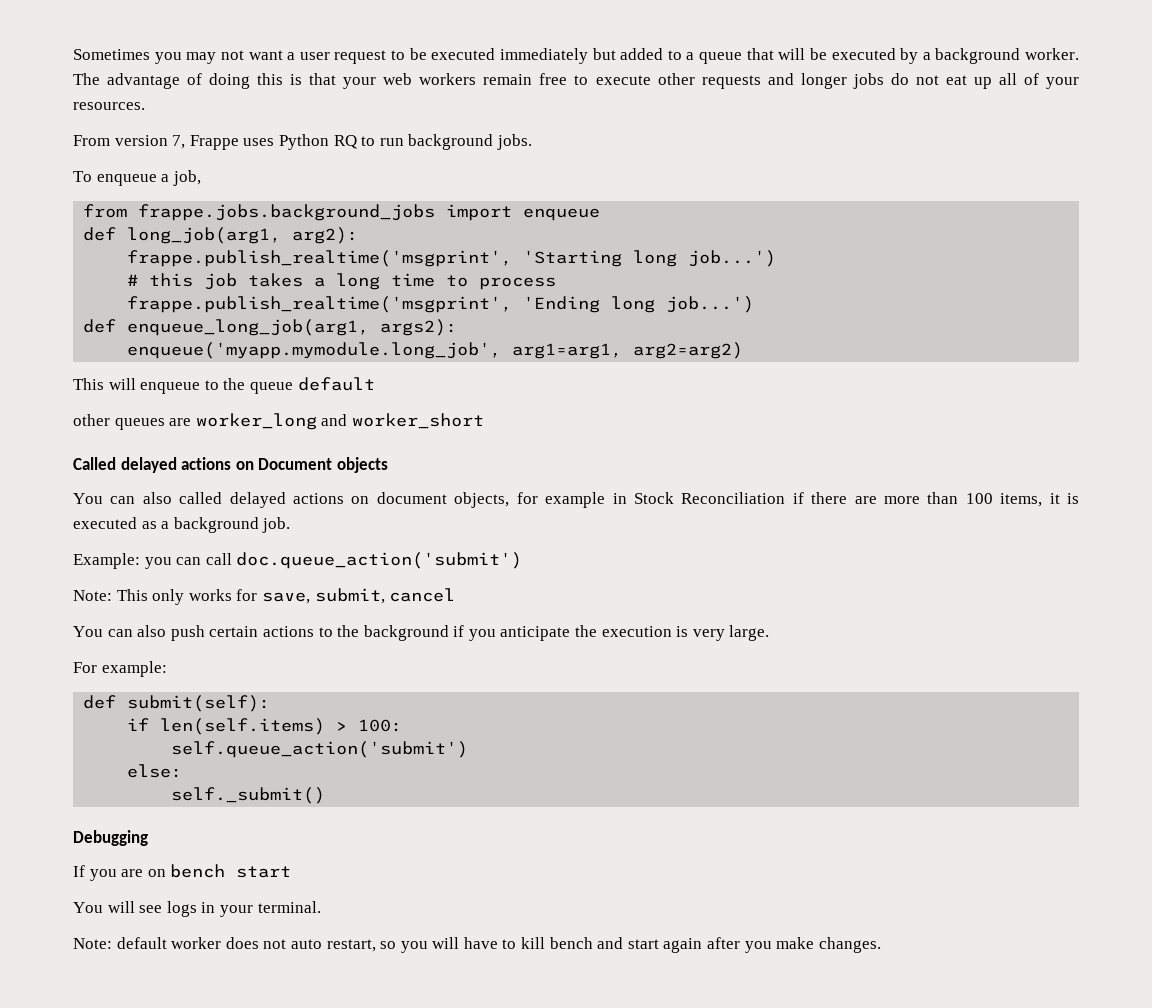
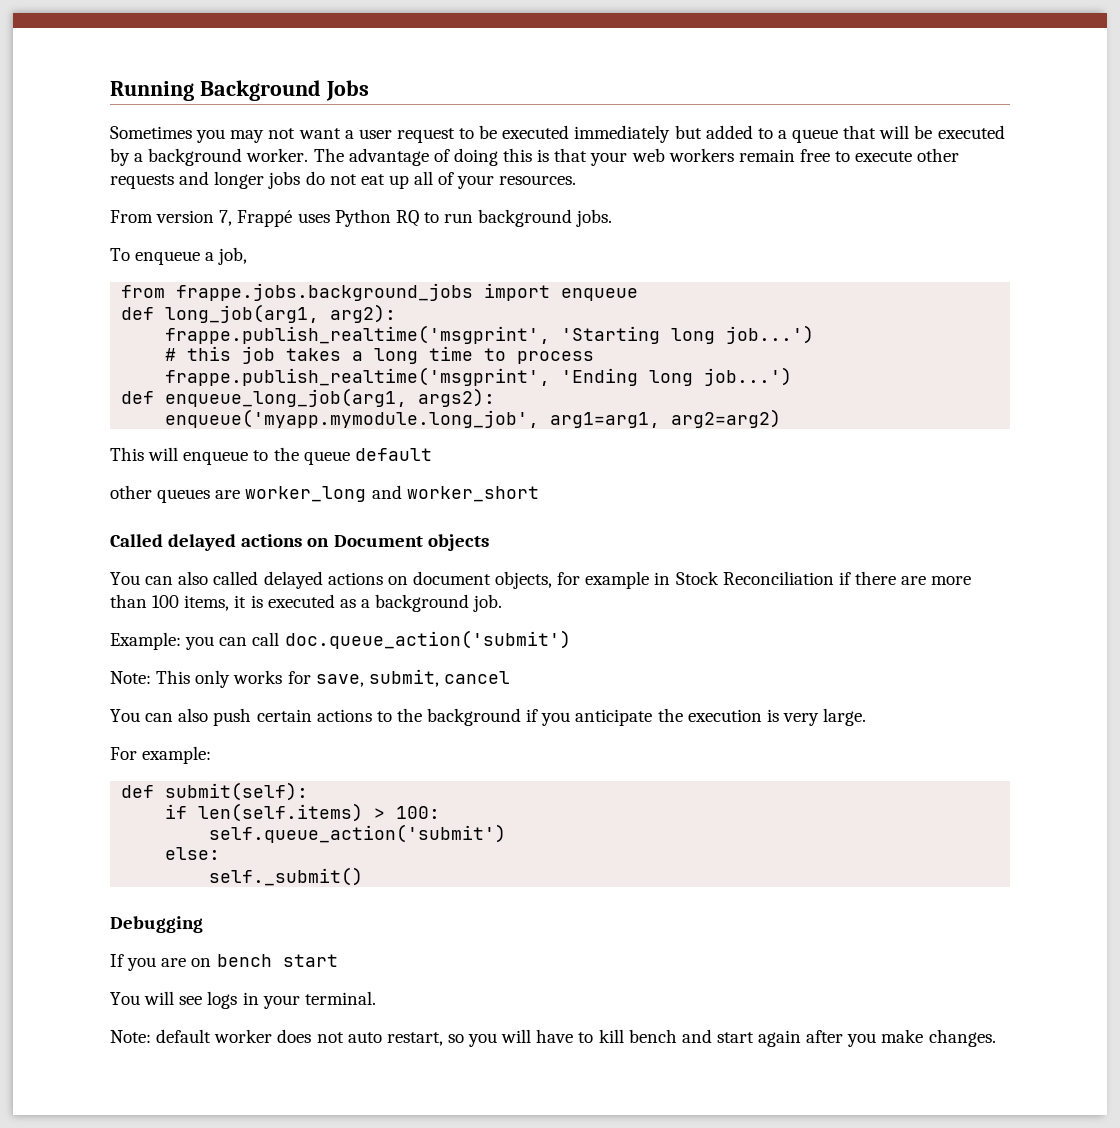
+ Running Background Jobs
- From version 7, Frappe uses Python RQ to run background jobs.
+ From version 7, Frappé uses Python RQ to run background jobs.

